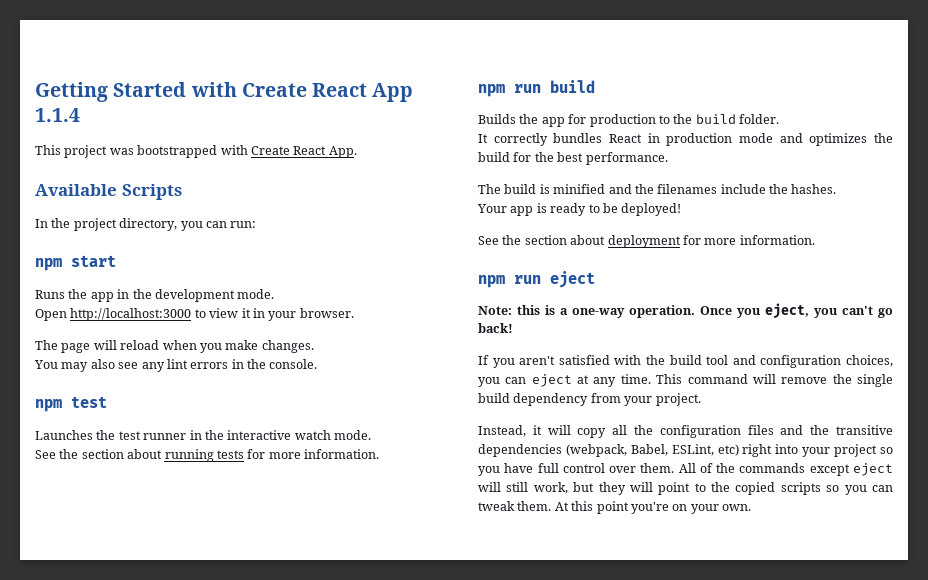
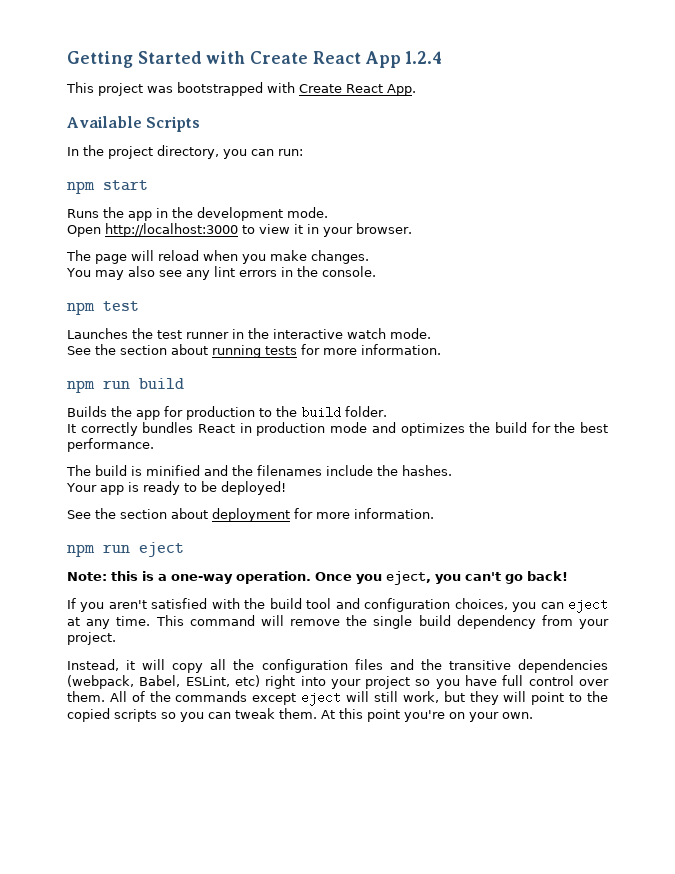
- Getting Started with Create React App 1.1.4
+ Getting Started with Create React App 1.2.4

